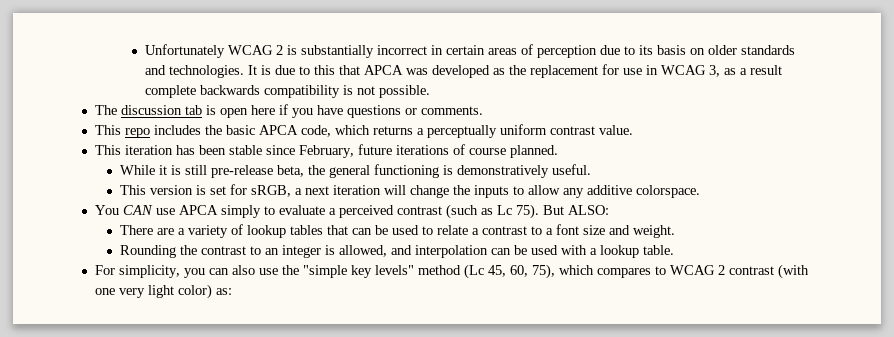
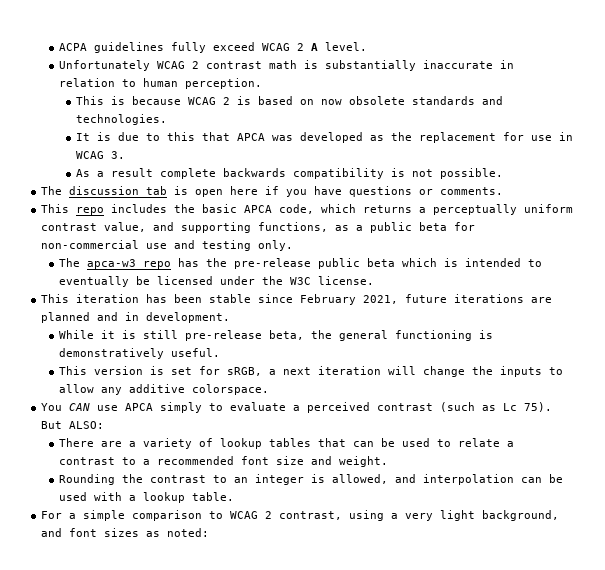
- Unfortunately WCAG 2 is substantially incorrect in certain areas of perception due to its basis on older standards and technologies. It is due to this that APCA was developed as the replacement for use in WCAG 3, as a result complete backwards compatibility is not possible.
+ ACPA guidelines fully exceed WCAG 2 A level.
+ Unfortunately WCAG 2 contrast math is substantially inaccurate in relation to human perception.
+ This is because WCAG 2 is based on now obsolete standards and technologies.
+ It is due to this that APCA was developed as the replacement for use in WCAG 3.
+ As a result complete backwards compatibility is not possible.
- This repo includes the basic APCA code, which returns a perceptually uniform contrast value.
+ This repo includes the basic APCA code, which returns a perceptually uniform contrast value, and supporting functions, as a public beta for non-commercial use and testing only.
+ The apca-w3 repo has the pre-release public beta which is intended to eventually be licensed under the W3C license.
- This iteration has been stable since February, future iterations of course planned.
+ This iteration has been stable since February 2021, future iterations are planned and in development.
- There are a variety of lookup tables that can be used to relate a contrast to a font size and weight.
+ There are a variety of lookup tables that can be used to relate a contrast to a recommended font size and weight.
- For simplicity, you can also use the "simple key levels" method (Lc 45, 60, 75), which compares to WCAG 2 contrast (with one very light color) as:
+ For a simple comparison to WCAG 2 contrast, using a very light background, and font sizes as noted:

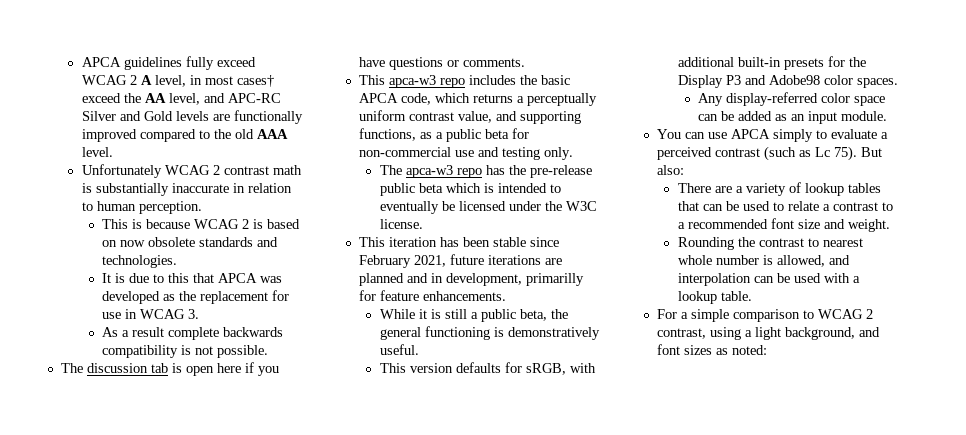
- ACPA guidelines fully exceed WCAG 2 A level.
+ APCA guidelines fully exceed WCAG 2 A level, in most cases† exceed the AA level, and APC-RC Silver and Gold levels are functionally improved compared to the old AAA level.
- This repo includes the basic APCA code, which returns a perceptually uniform contrast value, and supporting functions, as a public beta for non-commercial use and testing only.
+ This apca-w3 repo includes the basic APCA code, which returns a perceptually uniform contrast value, and supporting functions, as a public beta for non-commercial use and testing only.
- This iteration has been stable since February 2021, future iterations are planned and in development.
+ This iteration has been stable since February 2021, future iterations are planned and in development, primarilly for feature enhancements.
- While it is still pre-release beta, the general functioning is demonstratively useful.
+ While it is still a public beta, the general functioning is demonstratively useful.
- This version is set for sRGB, a next iteration will change the inputs to allow any additive colorspace.
+ This version defaults for sRGB, with additional built-in presets for the Display P3 and Adobe98 color spaces.
+ Any display-referred color space can be added as an input module.
- You CAN use APCA simply to evaluate a perceived contrast (such as Lc 75).
+ You can use APCA simply to evaluate a perceived contrast (such as Lc 75).
- But ALSO:
+ But also:
- Rounding the contrast to an integer is allowed, and interpolation can be used with a lookup table.
+ Rounding the contrast to nearest whole number is allowed, and interpolation can be used with a lookup table.
- For a simple comparison to WCAG 2 contrast, using a very light background, and font sizes as noted:
+ For a simple comparison to WCAG 2 contrast, using a light background, and font sizes as noted:

